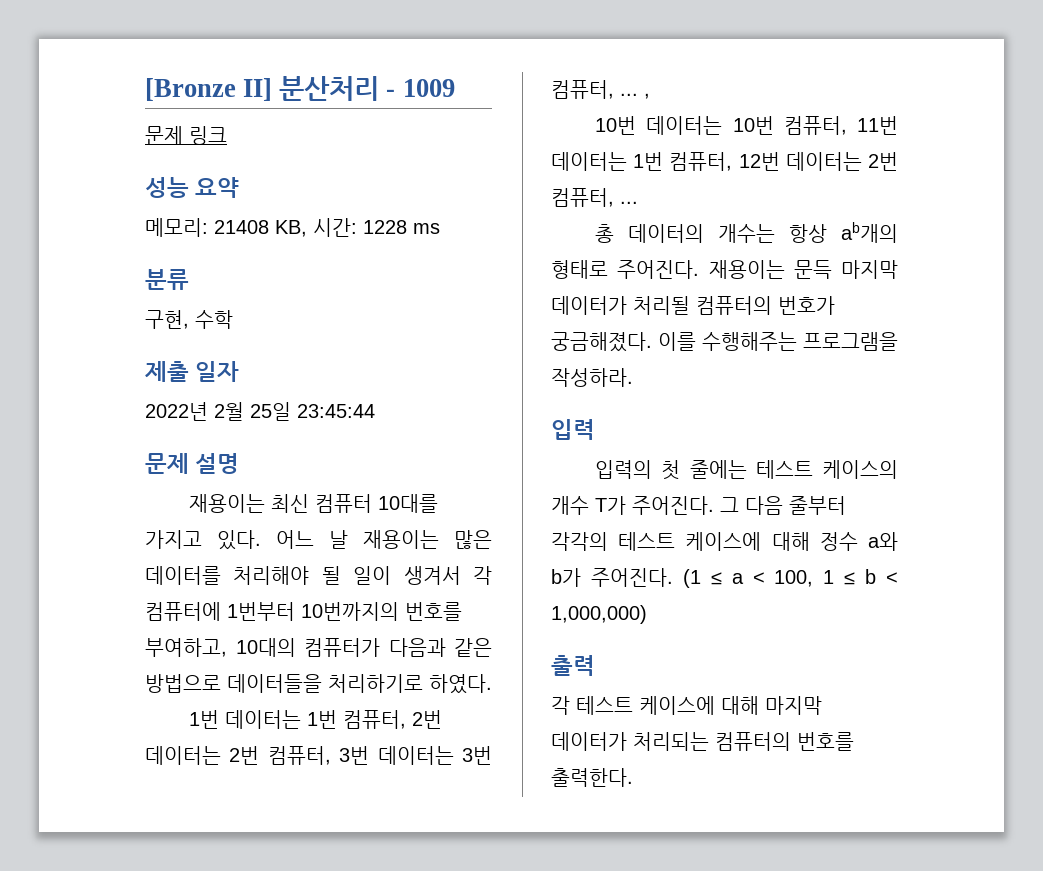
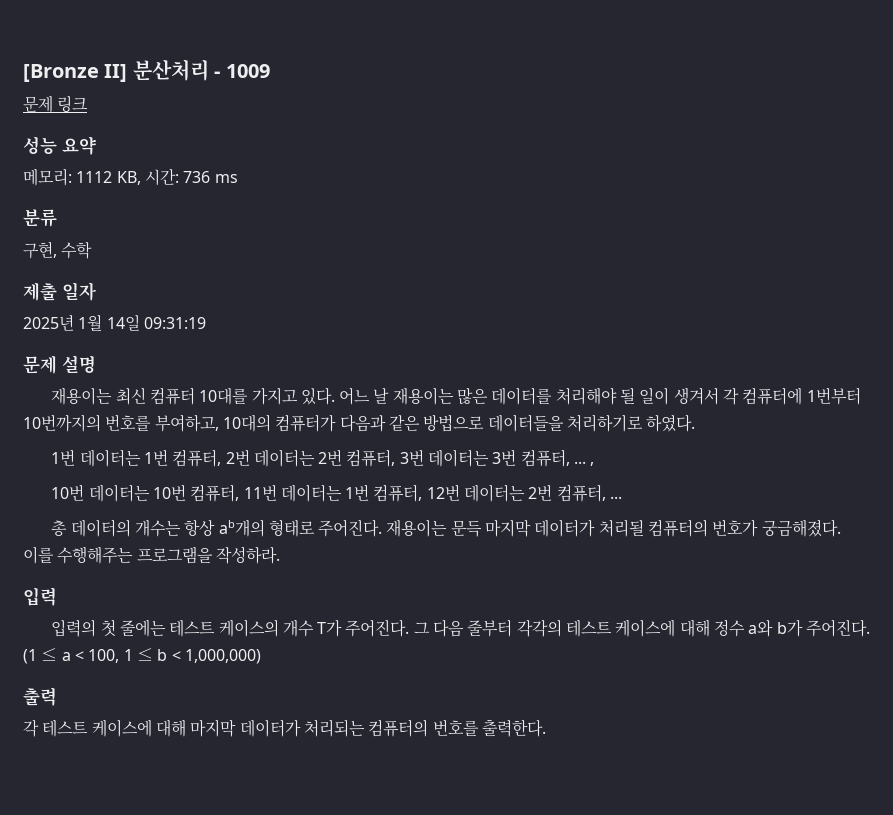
- 메모리: 21408 KB, 시간: 1228 ms
+ 메모리: 1112 KB, 시간: 736 ms
- 2022년 2월 25일 23:45:44
+ 2025년 1월 14일 09:31:19

